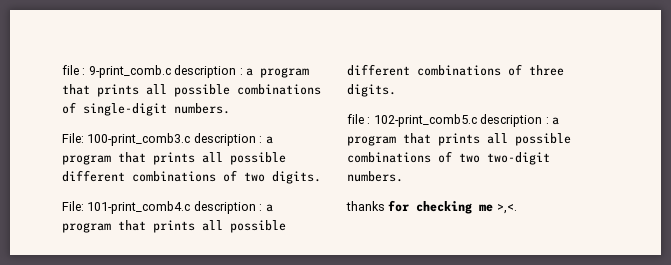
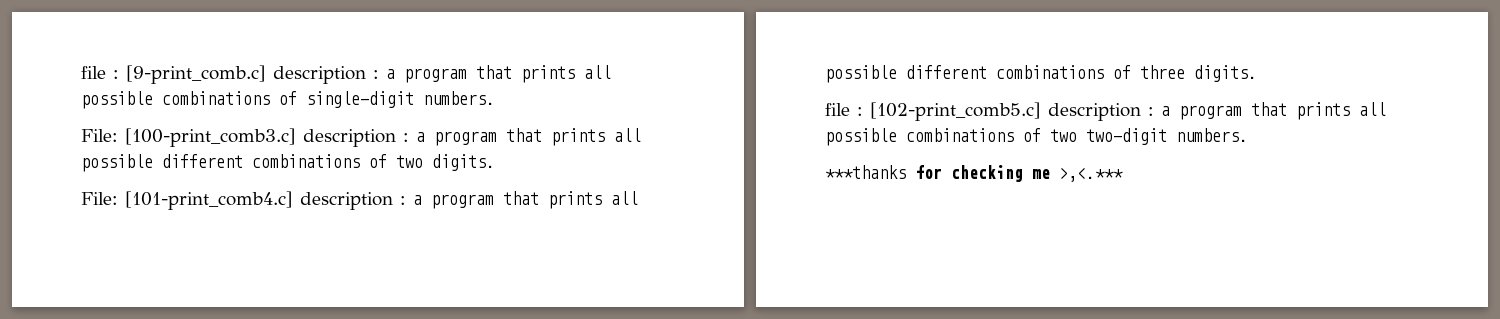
- file : 9-print_comb.c description : a program that prints all possible combinations of single-digit numbers.
+ file : [9-print_comb.c] description : a program that prints all possible combinations of single-digit numbers.
- File: 100-print_comb3.c description : a program that prints all possible different combinations of two digits.
+ File: [100-print_comb3.c] description : a program that prints all possible different combinations of two digits.
- File: 101-print_comb4.c description : a program that prints all possible different combinations of three digits.
+ File: [101-print_comb4.c] description : a program that prints all possible different combinations of three digits.
- file : 102-print_comb5.c description : a program that prints all possible combinations of two two-digit numbers.
+ file : [102-print_comb5.c] description : a program that prints all possible combinations of two two-digit numbers.
- thanks for checking me >,<.
+ ***thanks for checking me >,<.***

